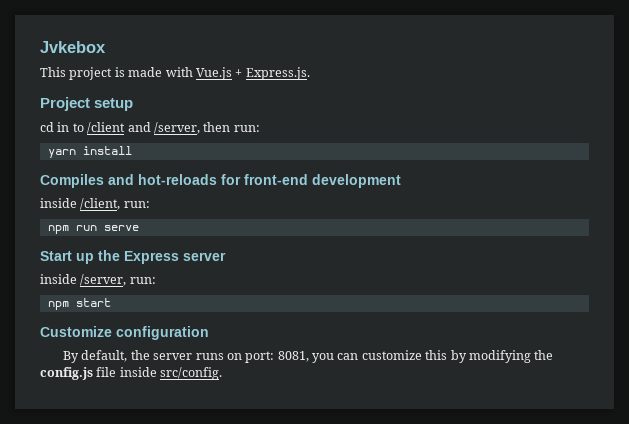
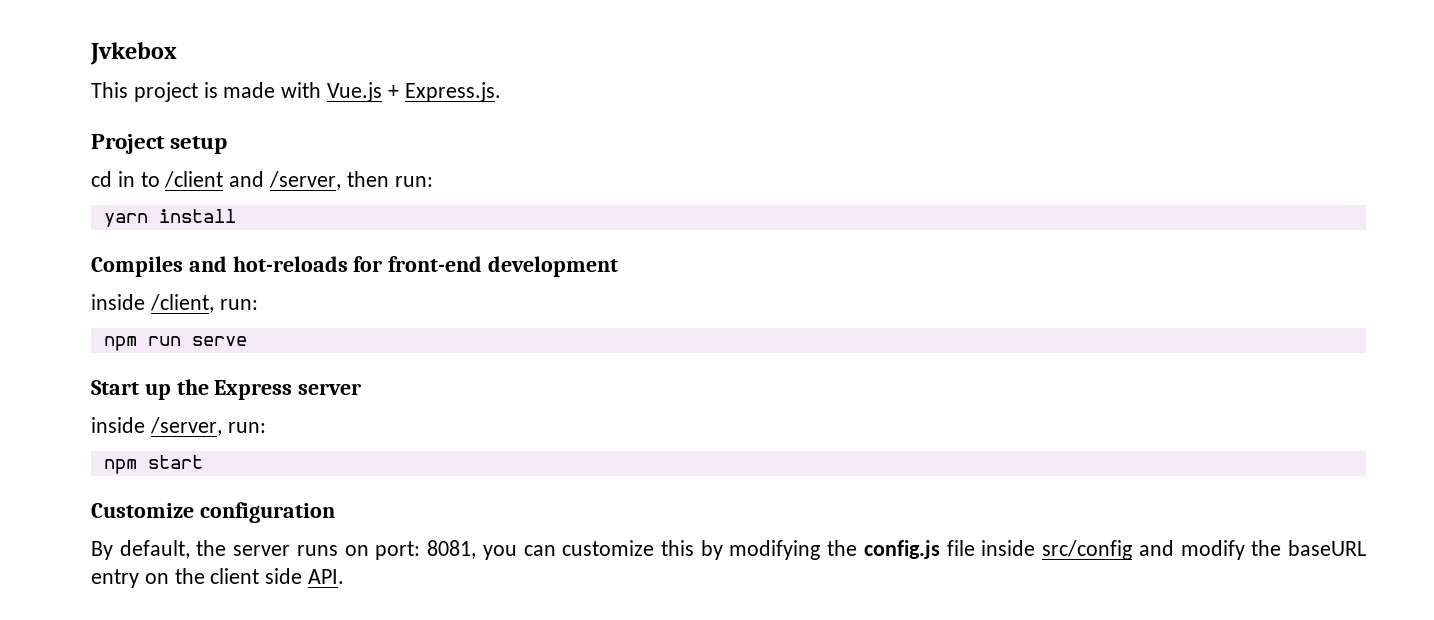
- By default, the server runs on port: 8081, you can customize this by modifying the config.js file inside src/config.
+ By default, the server runs on port: 8081, you can customize this by modifying the config.js file inside src/config and modify the baseURL entry on the client side API.

